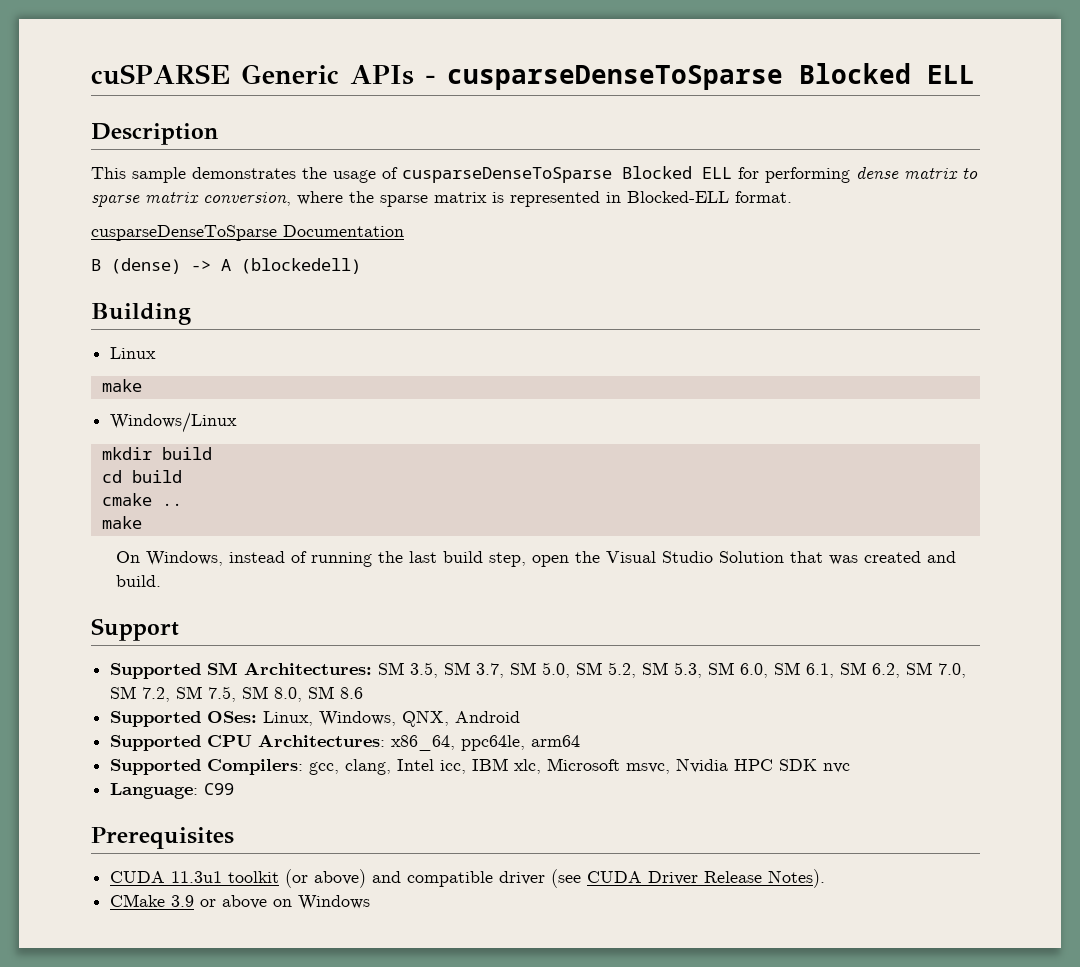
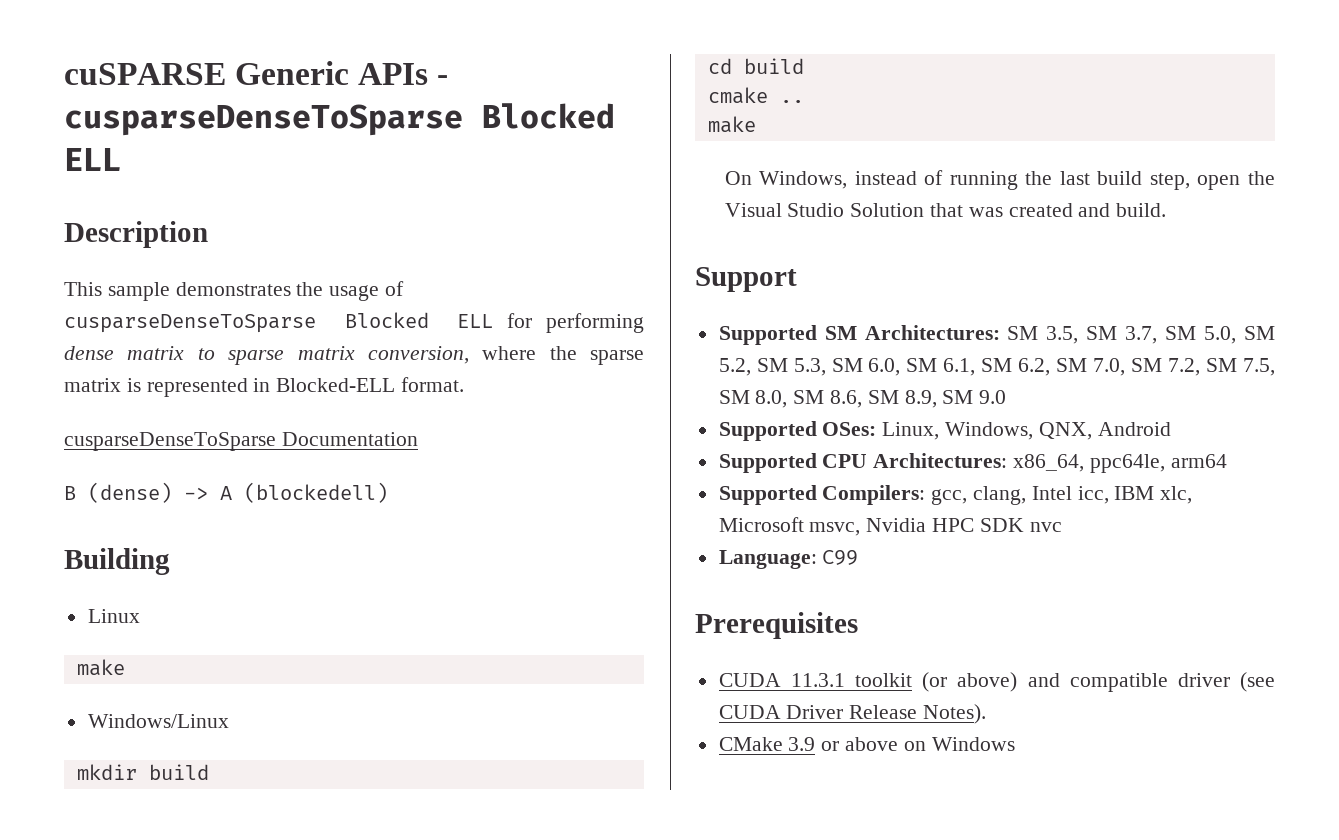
- Supported SM Architectures: SM 3.5, SM 3.7, SM 5.0, SM 5.2, SM 5.3, SM 6.0, SM 6.1, SM 6.2, SM 7.0, SM 7.2, SM 7.5, SM 8.0, SM 8.6
+ Supported SM Architectures: SM 3.5, SM 3.7, SM 5.0, SM 5.2, SM 5.3, SM 6.0, SM 6.1, SM 6.2, SM 7.0, SM 7.2, SM 7.5, SM 8.0, SM 8.6, SM 8.9, SM 9.0
- CUDA 11.3u1 toolkit (or above) and compatible driver (see CUDA Driver Release Notes).
+ CUDA 11.3.1 toolkit (or above) and compatible driver (see CUDA Driver Release Notes).

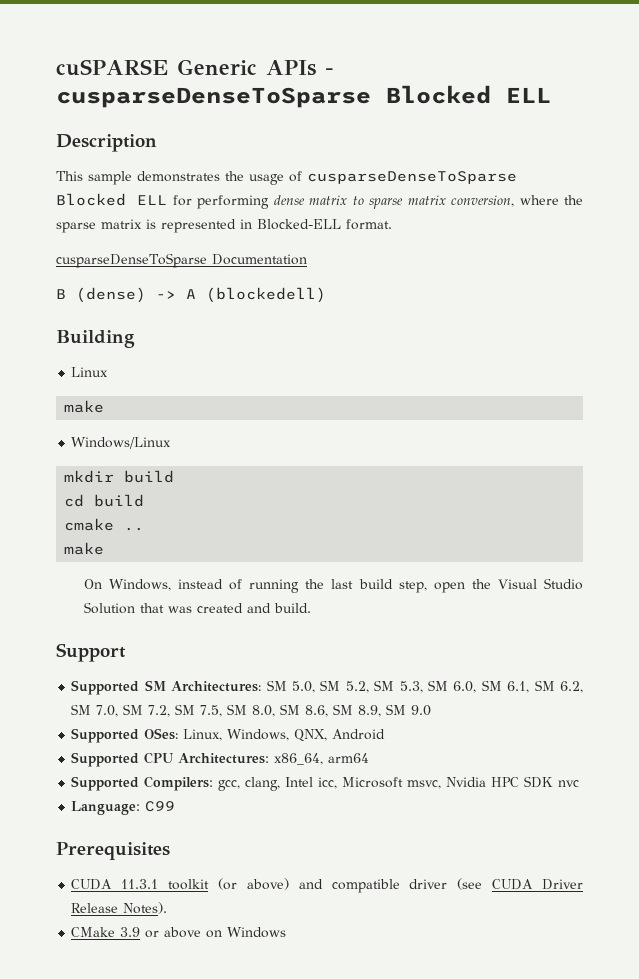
- Supported SM Architectures: SM 3.5, SM 3.7, SM 5.0, SM 5.2, SM 5.3, SM 6.0, SM 6.1, SM 6.2, SM 7.0, SM 7.2, SM 7.5, SM 8.0, SM 8.6, SM 8.9, SM 9.0
+ Supported SM Architectures: SM 5.0, SM 5.2, SM 5.3, SM 6.0, SM 6.1, SM 6.2, SM 7.0, SM 7.2, SM 7.5, SM 8.0, SM 8.6, SM 8.9, SM 9.0
- Supported CPU Architectures: x86_64, ppc64le, arm64
+ Supported CPU Architectures: x86_64, arm64
- Supported Compilers: gcc, clang, Intel icc, IBM xlc, Microsoft msvc, Nvidia HPC SDK nvc
+ Supported Compilers: gcc, clang, Intel icc, Microsoft msvc, Nvidia HPC SDK nvc

